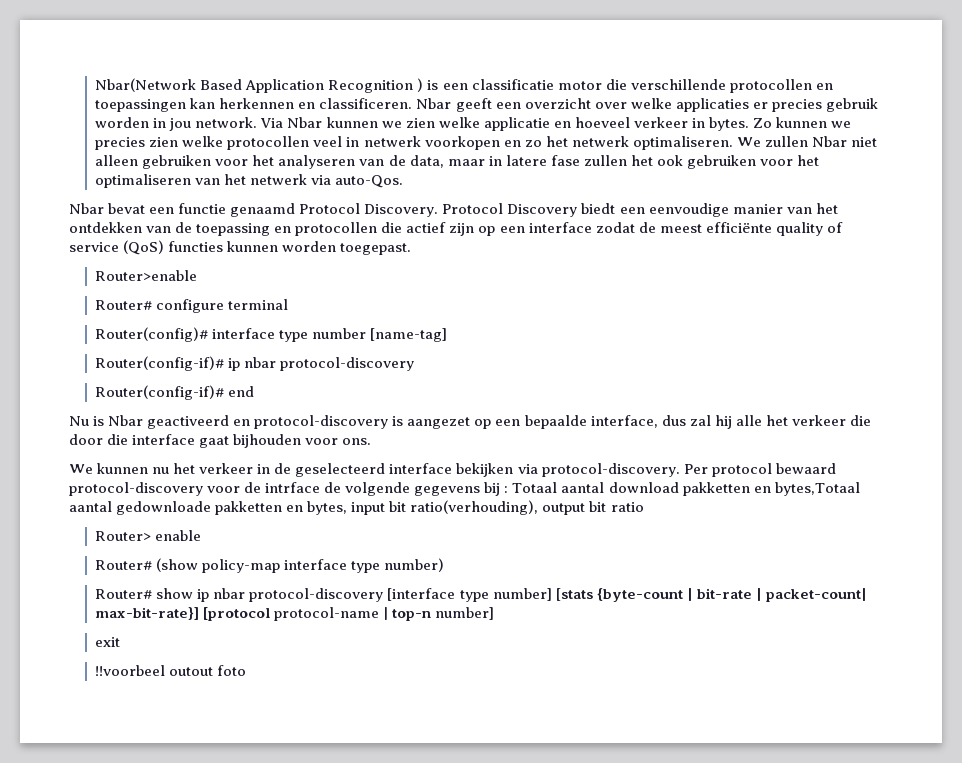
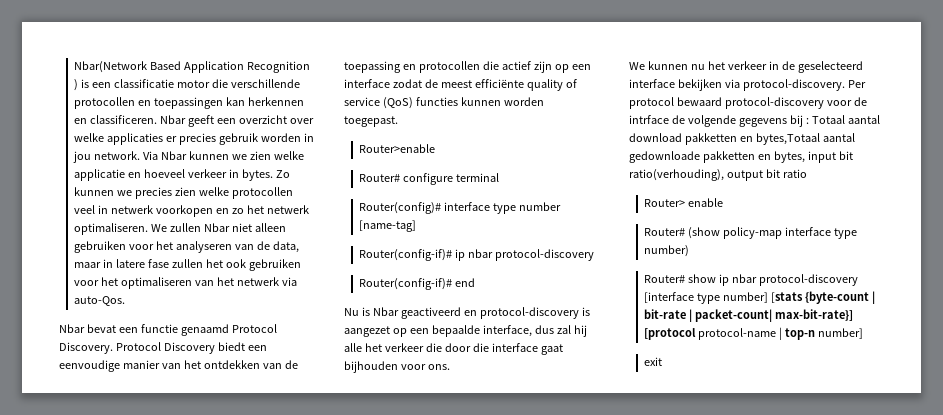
- !!voorbeel outout foto

